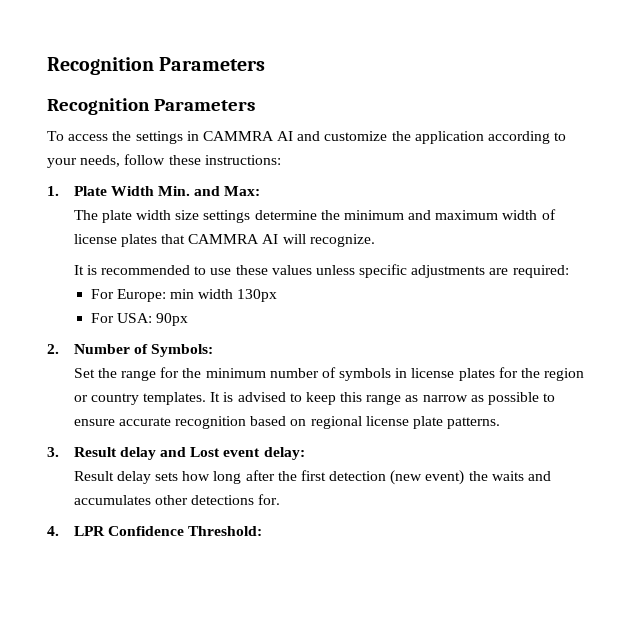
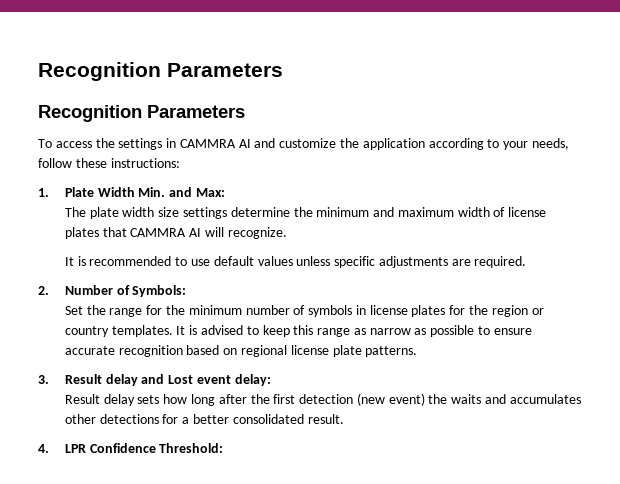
- It is recommended to use these values unless specific adjustments are required:
- For Europe: min width 130px
- For USA: 90px
+ It is recommended to use default values unless specific adjustments are required.
- Result delay sets how long after the first detection (new event) the waits and accumulates other detections for.
+ Result delay sets how long after the first detection (new event) the waits and accumulates other detections for a better consolidated result.

